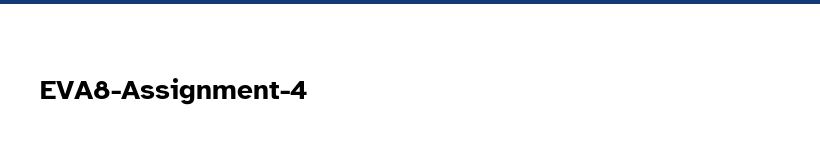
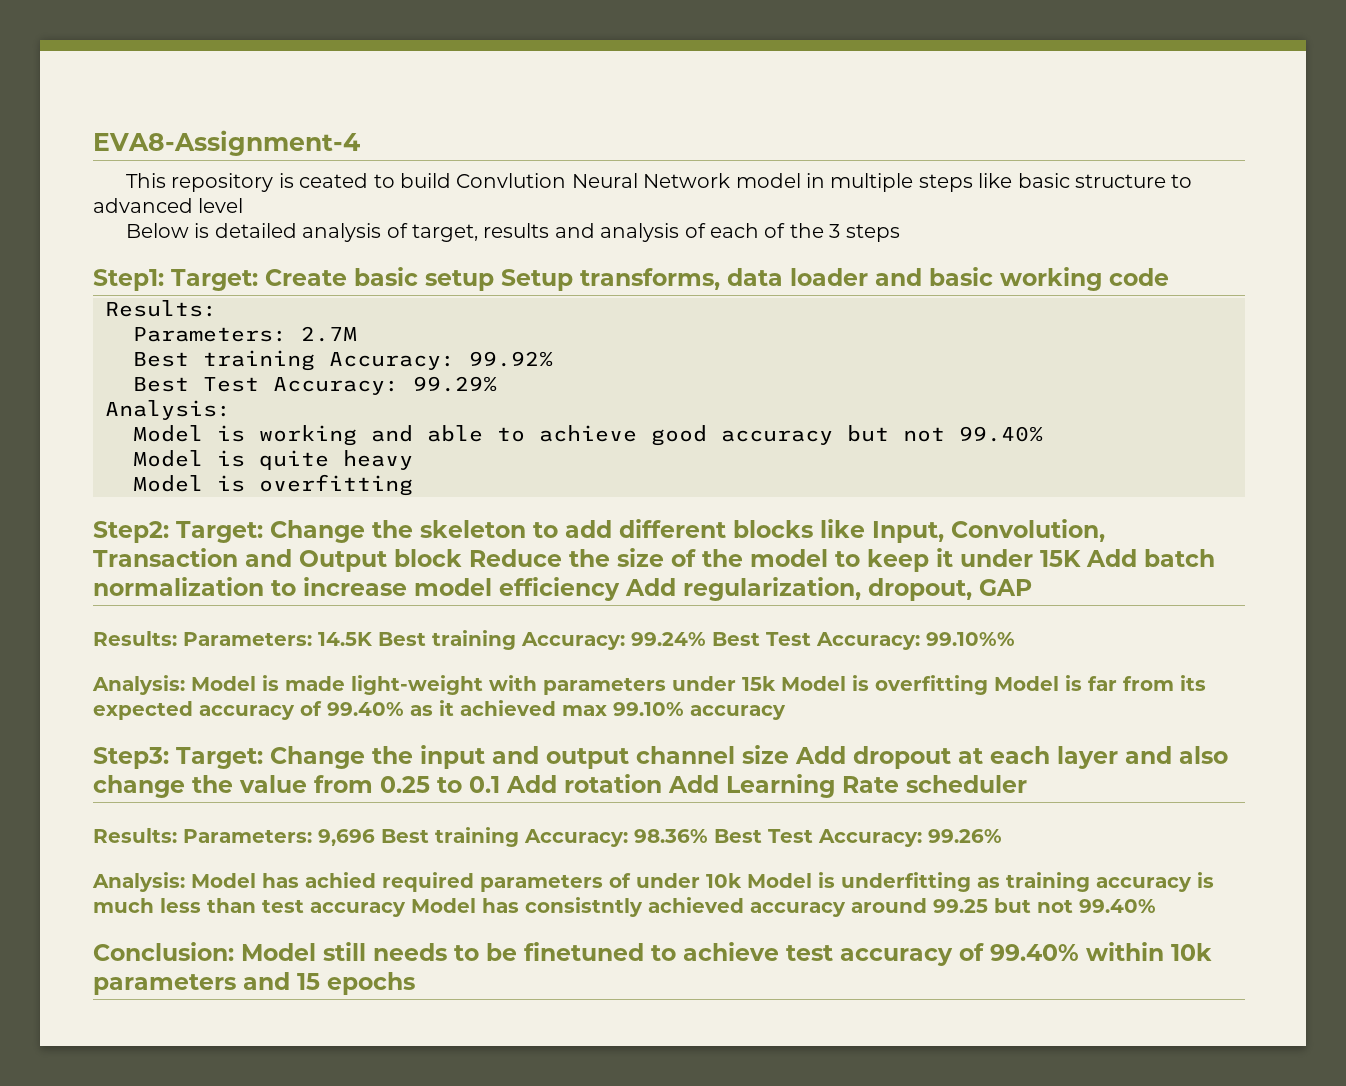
+ This repository is ceated to build Convlution Neural Network model in multiple steps like basic structure to advanced level
+ Below is detailed analysis of target, results and analysis of each of the 3 steps
+ Step1: Target: Create basic setup Setup transforms, data loader and basic working code
+ Results:
+ Parameters: 2.7M
+ Best training Accuracy: 99.92%
+ Best Test Accuracy: 99.29%
+ Analysis:
+ Model is working and able to achieve good accuracy but not 99.40%
+ Model is quite heavy
+ Model is overfitting
+ Step2: Target: Change the skeleton to add different blocks like Input, Convolution, Transaction and Output block Reduce the size of the model to keep it under 15K Add batch normalization to increase model efficiency Add regularization, dropout, GAP
+ Results: Parameters: 14.5K Best training Accuracy: 99.24% Best Test Accuracy: 99.10%%
+ Analysis: Model is made light-weight with parameters under 15k Model is overfitting Model is far from its expected accuracy of 99.40% as it achieved max 99.10% accuracy
+ Step3: Target: Change the input and output channel size Add dropout at each layer and also change the value from 0.25 to 0.1 Add rotation Add Learning Rate scheduler
+ Results: Parameters: 9,696 Best training Accuracy: 98.36% Best Test Accuracy: 99.26%
+ Analysis: Model has achied required parameters of under 10k Model is underfitting as training accuracy is much less than test accuracy Model has consistntly achieved accuracy around 99.25 but not 99.40%
+ Conclusion: Model still needs to be finetuned to achieve test accuracy of 99.40% within 10k parameters and 15 epochs

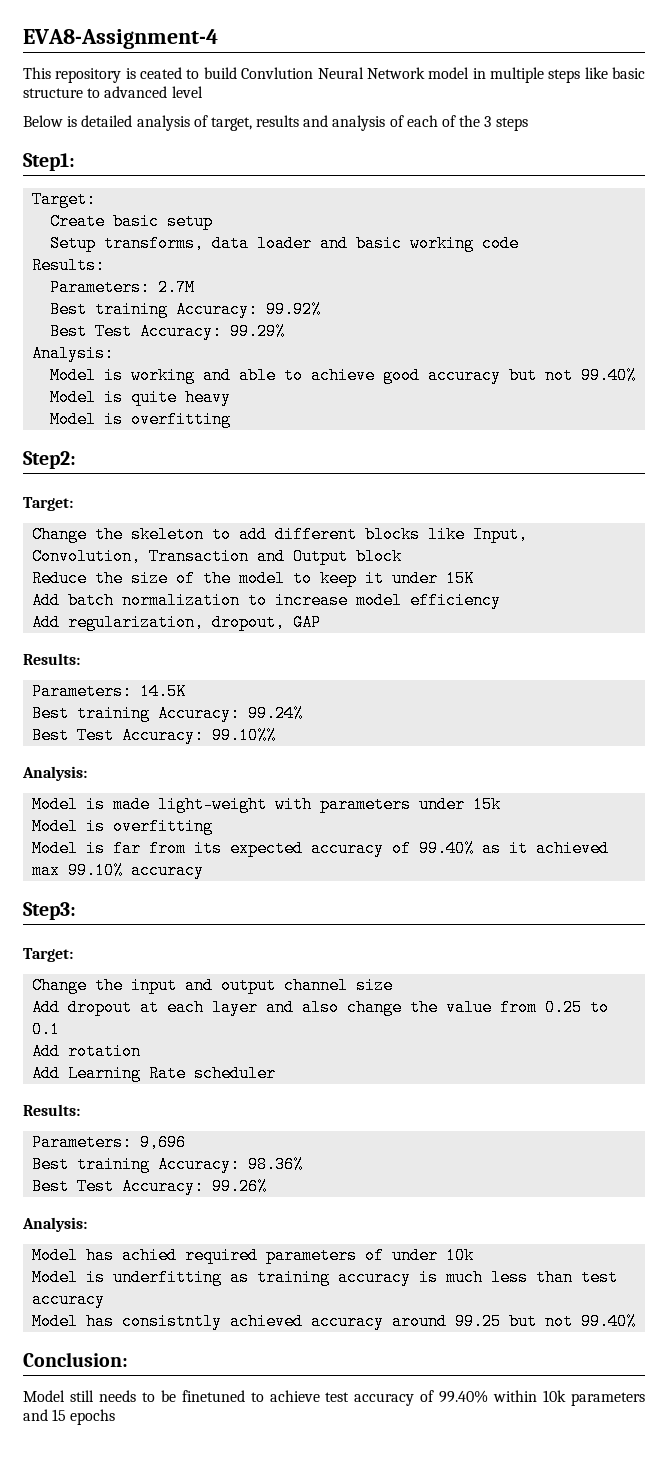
- Step1: Target: Create basic setup Setup transforms, data loader and basic working code
+ Step1:
+ Target:
+ Create basic setup
+ Setup transforms, data loader and basic working code
- Step2: Target: Change the skeleton to add different blocks like Input, Convolution, Transaction and Output block Reduce the size of the model to keep it under 15K Add batch normalization to increase model efficiency Add regularization, dropout, GAP
- Results: Parameters: 14.5K Best training Accuracy: 99.24% Best Test Accuracy: 99.10%%
- Analysis: Model is made light-weight with parameters under 15k Model is overfitting Model is far from its expected accuracy of 99.40% as it achieved max 99.10% accuracy
+ Step2:
+ Target:
+ Change the skeleton to add different blocks like Input, Convolution, Transaction and Output block
+ Reduce the size of the model to keep it under 15K
+ Add batch normalization to increase model efficiency
+ Add regularization, dropout, GAP
+ Results:
+ Parameters: 14.5K
+ Best training Accuracy: 99.24%
+ Best Test Accuracy: 99.10%%
+ Analysis:
+ Model is made light-weight with parameters under 15k
+ Model is overfitting
+ Model is far from its expected accuracy of 99.40% as it achieved max 99.10% accuracy
- Step3: Target: Change the input and output channel size Add dropout at each layer and also change the value from 0.25 to 0.1 Add rotation Add Learning Rate scheduler
- Results: Parameters: 9,696 Best training Accuracy: 98.36% Best Test Accuracy: 99.26%
- Analysis: Model has achied required parameters of under 10k Model is underfitting as training accuracy is much less than test accuracy Model has consistntly achieved accuracy around 99.25 but not 99.40%
+ Step3:
+ Target:
+ Change the input and output channel size
+ Add dropout at each layer and also change the value from 0.25 to 0.1
+ Add rotation
+ Add Learning Rate scheduler
+ Results:
+ Parameters: 9,696
+ Best training Accuracy: 98.36%
+ Best Test Accuracy: 99.26%
+ Analysis:
+ Model has achied required parameters of under 10k
+ Model is underfitting as training accuracy is much less than test accuracy
+ Model has consistntly achieved accuracy around 99.25 but not 99.40%
- Conclusion: Model still needs to be finetuned to achieve test accuracy of 99.40% within 10k parameters and 15 epochs
+ Conclusion:
+ Model still needs to be finetuned to achieve test accuracy of 99.40% within 10k parameters and 15 epochs

